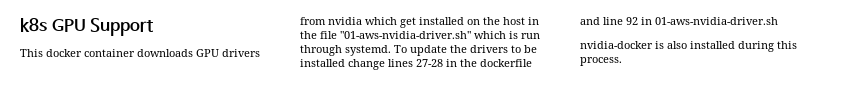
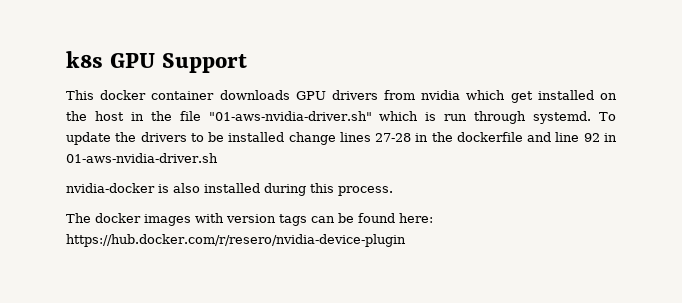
+ The docker images with version tags can be found here: https://hub.docker.com/r/resero/nvidia-device-plugin

